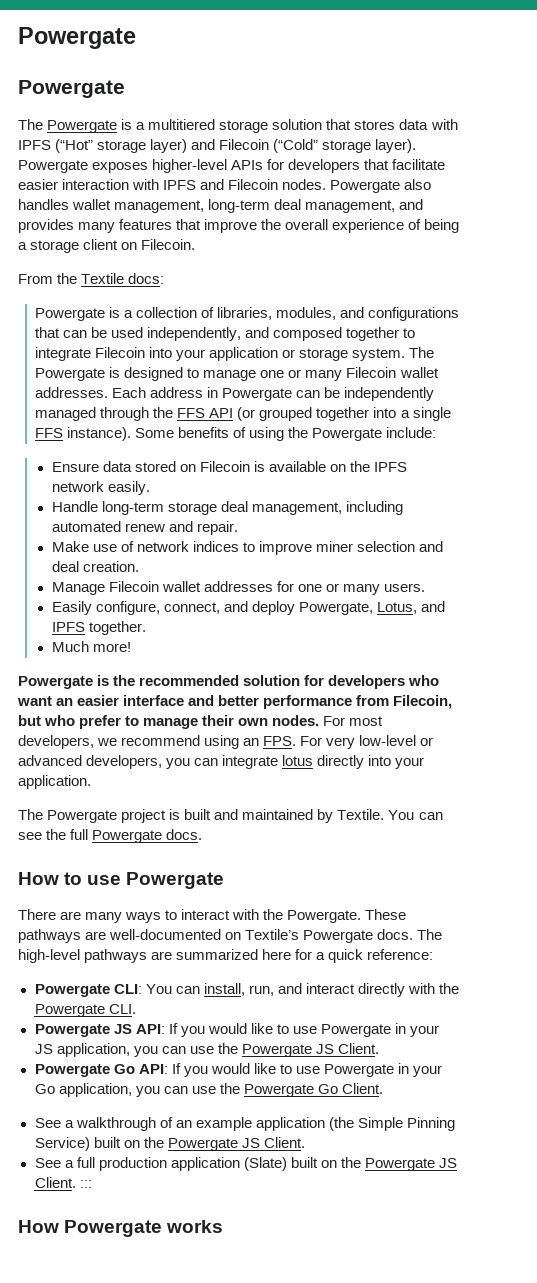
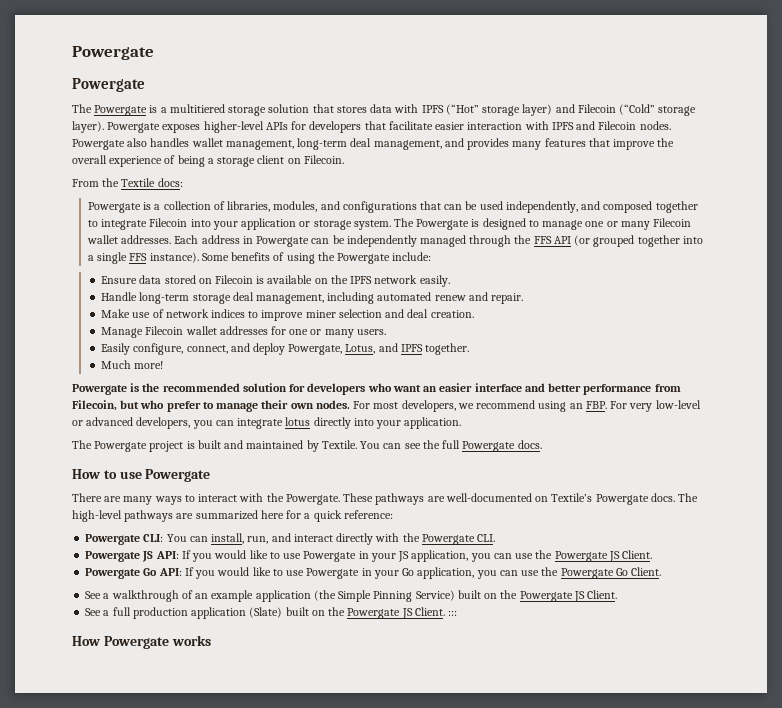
- For most developers, we recommend using an FPS. For very low-level or advanced developers, you can integrate lotus directly into your application.
+ For most developers, we recommend using an FBP. For very low-level or advanced developers, you can integrate lotus directly into your application.

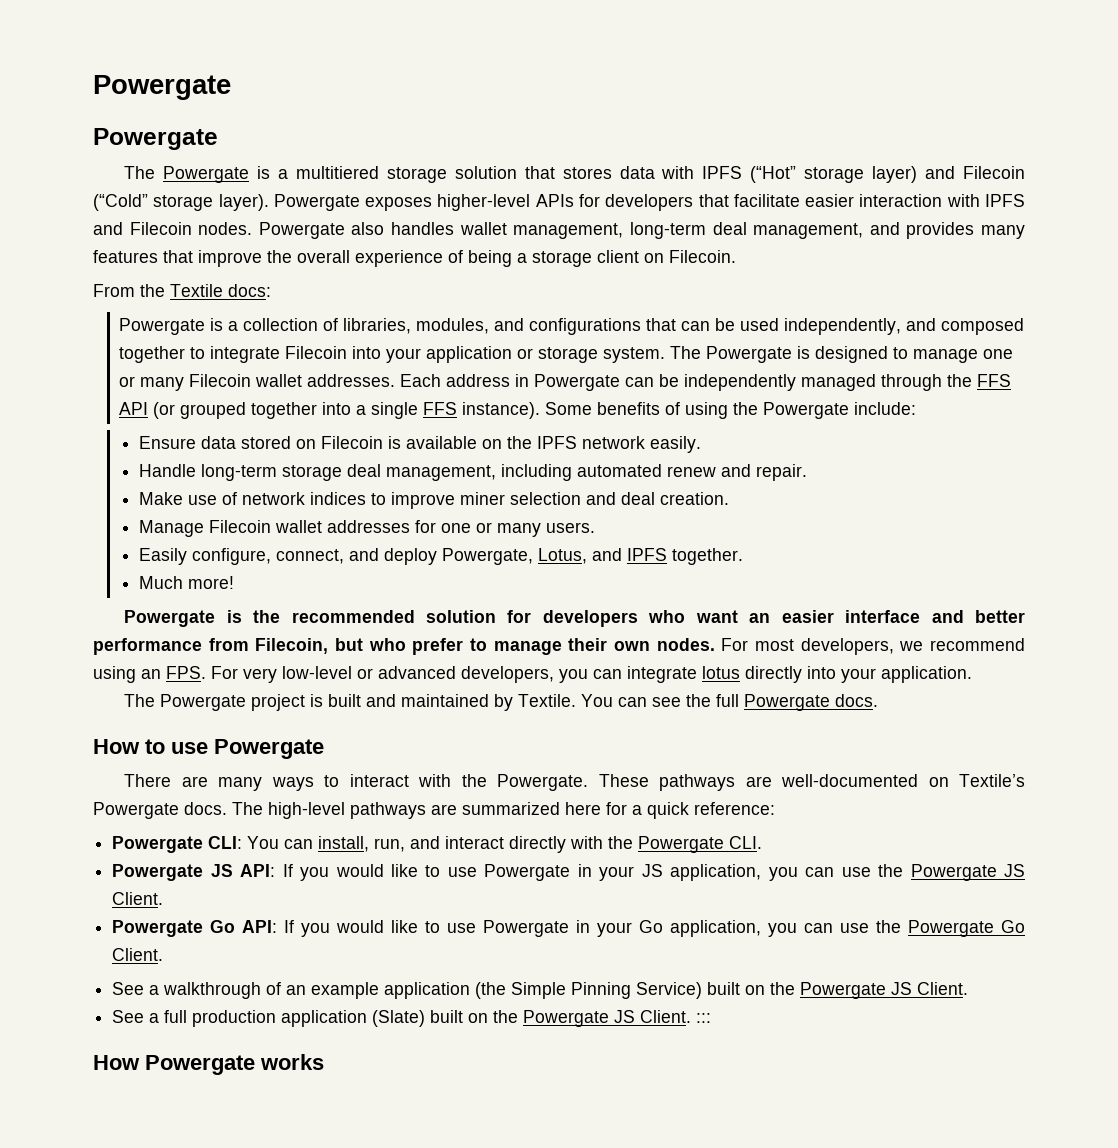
- For most developers, we recommend using an FBP. For very low-level or advanced developers, you can integrate lotus directly into your application.
+ For most developers, we recommend using an FPS. For very low-level or advanced developers, you can integrate lotus directly into your application.

